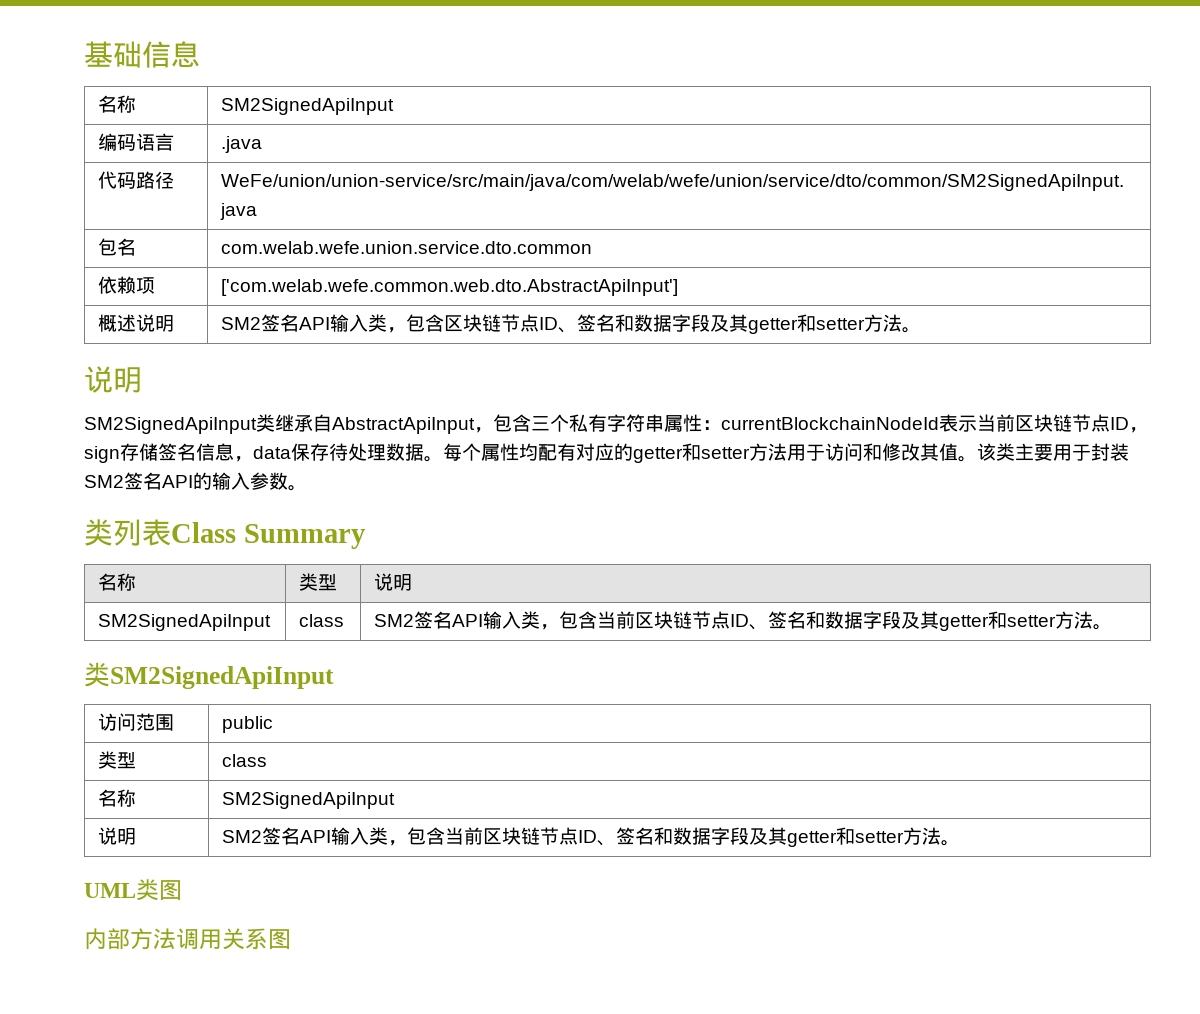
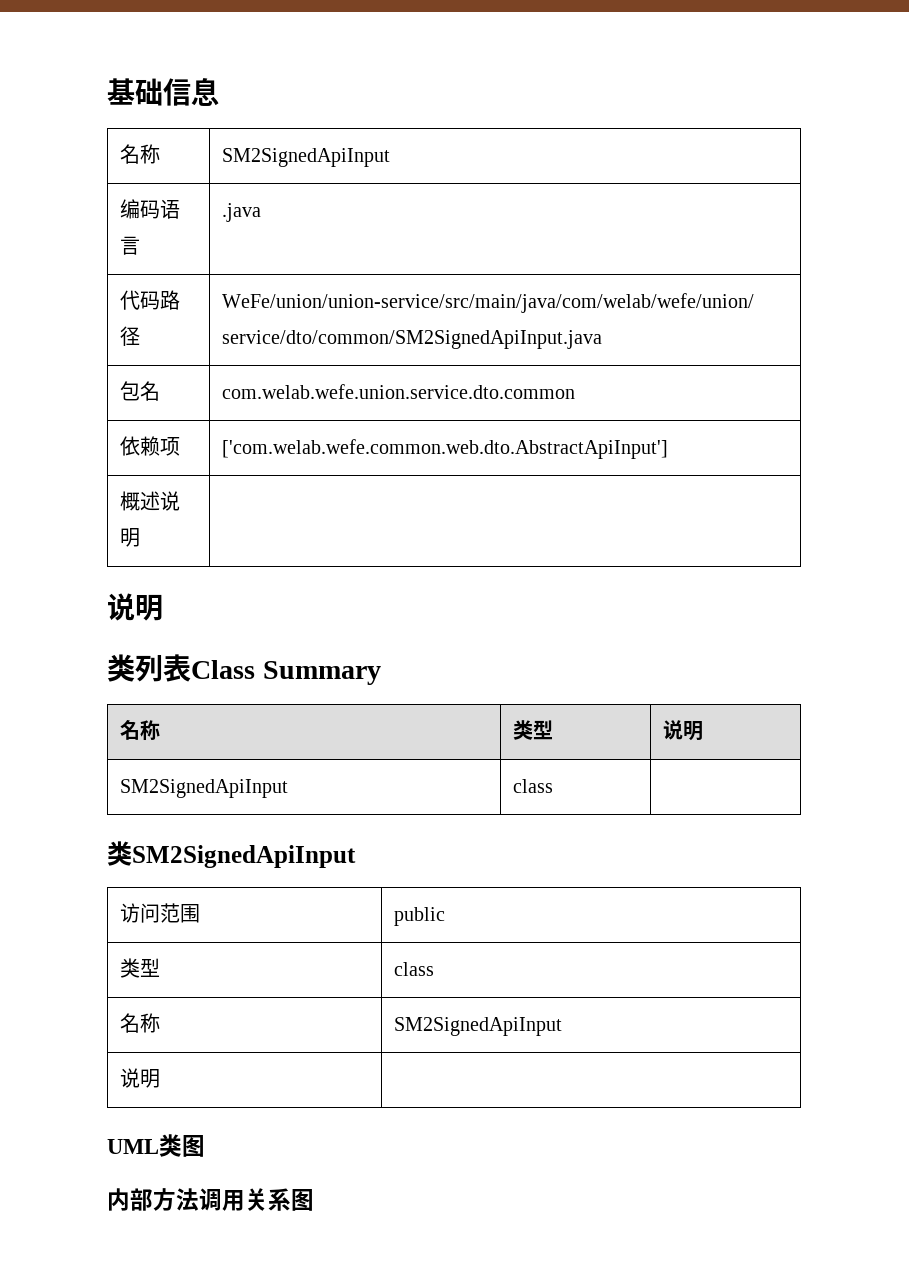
- 概述说明 | SM2签名API输入类，包含区块链节点ID、签名和数据字段及其getter和setter方法。
+ 概述说明 |
  说明
- SM2SignedApiInput类继承自AbstractApiInput，包含三个私有字符串属性：currentBlockchainNodeId表示当前区块链节点ID，sign存储签名信息，data保存待处理数据。每个属性均配有对应的getter和setter方法用于访问和修改其值。该类主要用于封装SM2签名API的输入参数。
- SM2SignedApiInput | class | SM2签名API输入类，包含当前区块链节点ID、签名和数据字段及其getter和setter方法。
+ SM2SignedApiInput | class |
  类型 | class
  名称 | SM2SignedApiInput
- 说明 | SM2签名API输入类，包含当前区块链节点ID、签名和数据字段及其getter和setter方法。
+ 说明 |

